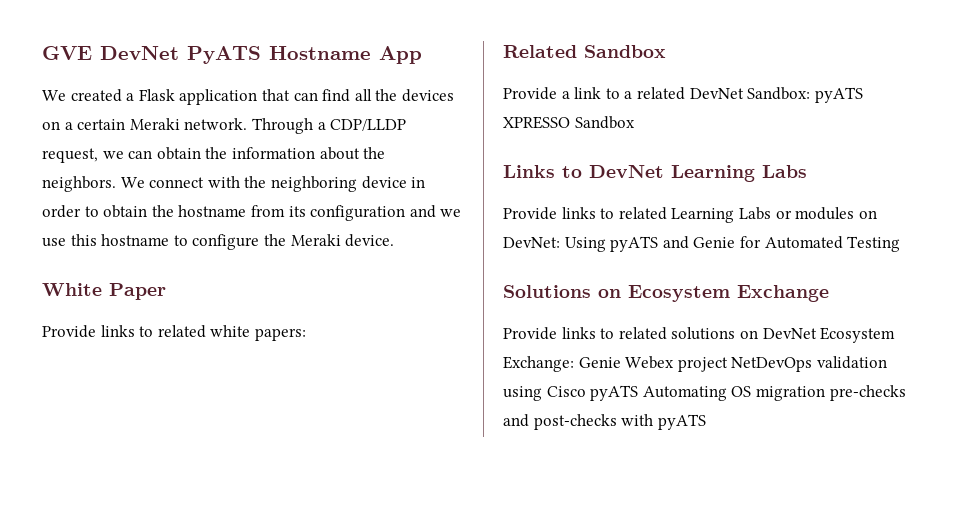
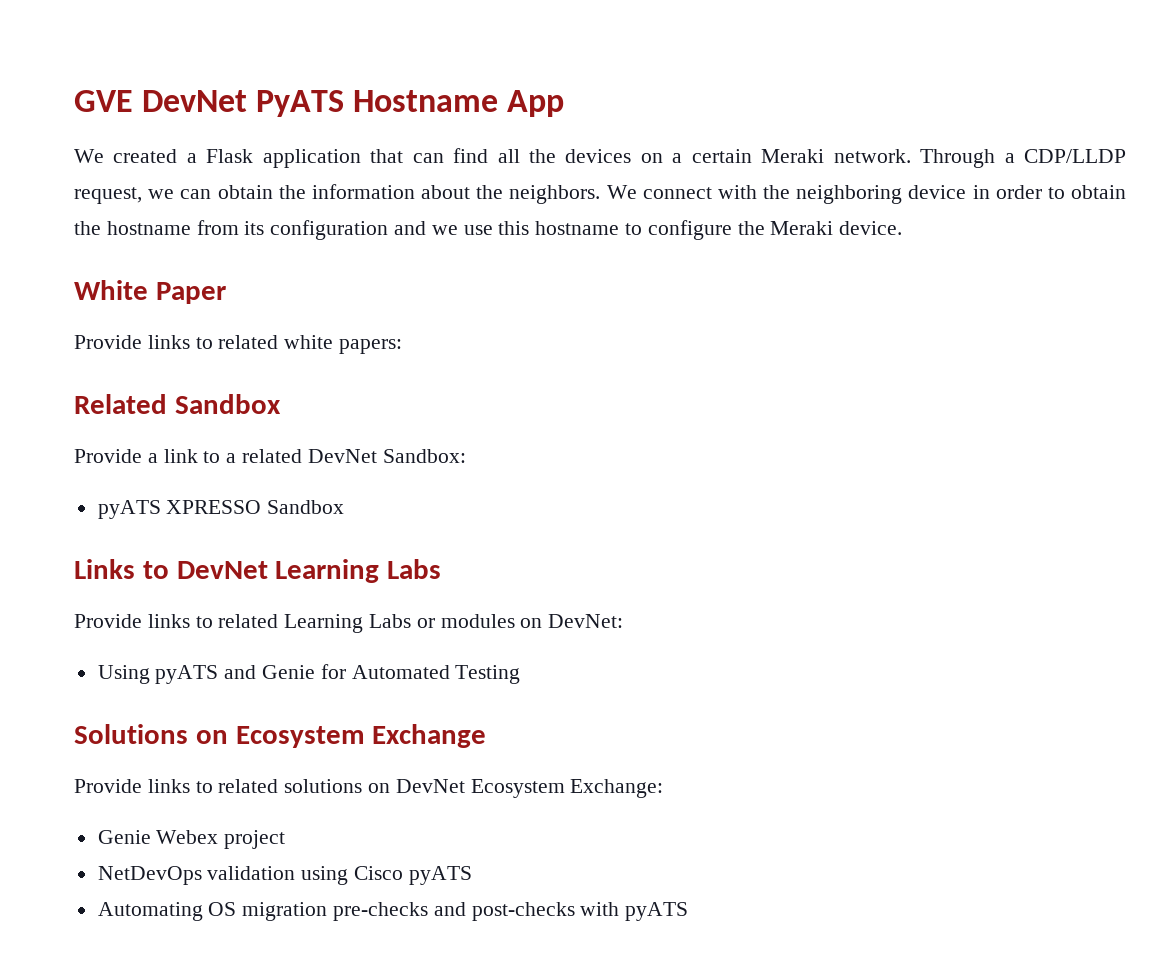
- Provide a link to a related DevNet Sandbox: pyATS XPRESSO Sandbox
+ Provide a link to a related DevNet Sandbox:
+ pyATS XPRESSO Sandbox
- Provide links to related Learning Labs or modules on DevNet: Using pyATS and Genie for Automated Testing
+ Provide links to related Learning Labs or modules on DevNet:
+ Using pyATS and Genie for Automated Testing
- Provide links to related solutions on DevNet Ecosystem Exchange: Genie Webex project NetDevOps validation using Cisco pyATS Automating OS migration pre-checks and post-checks with pyATS
+ Provide links to related solutions on DevNet Ecosystem Exchange:
+ Genie Webex project
+ NetDevOps validation using Cisco pyATS
+ Automating OS migration pre-checks and post-checks with pyATS

